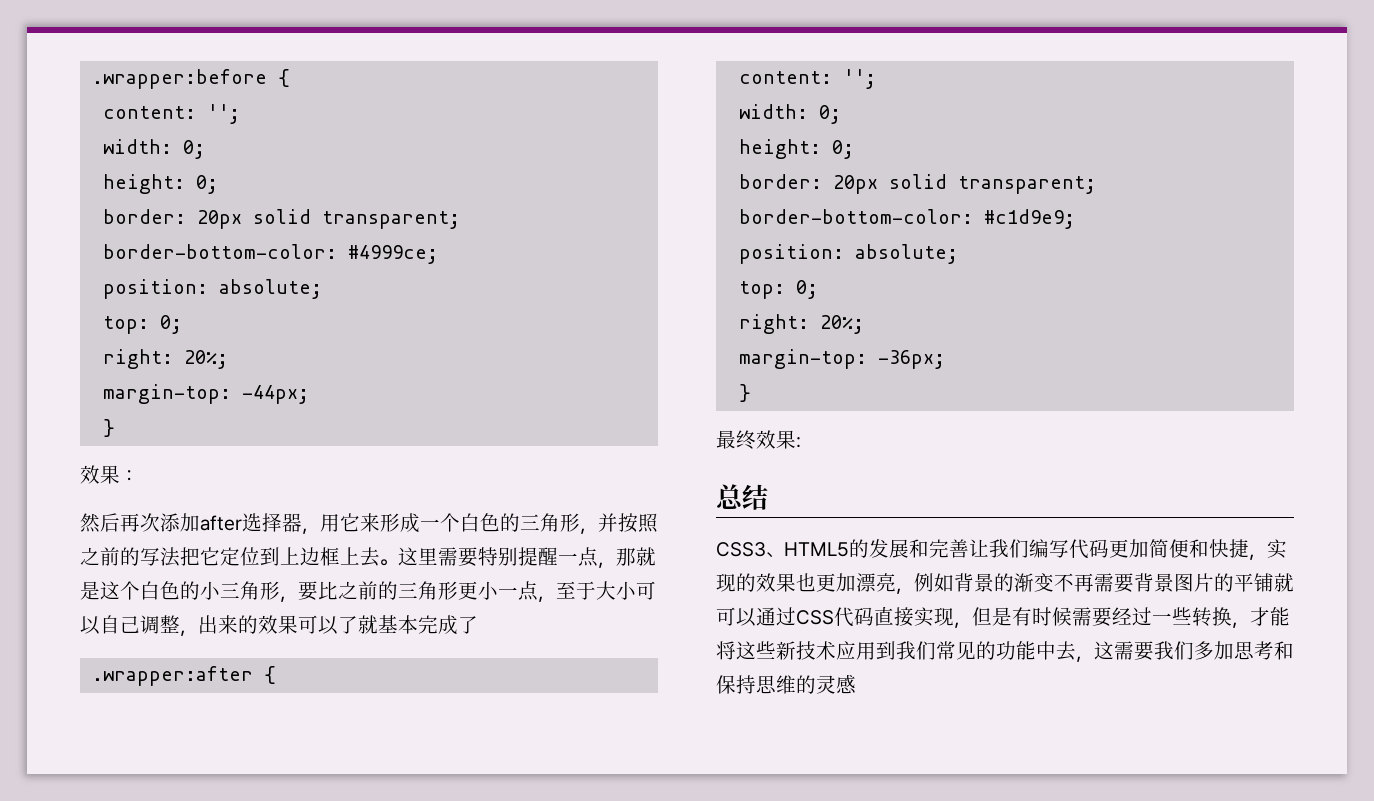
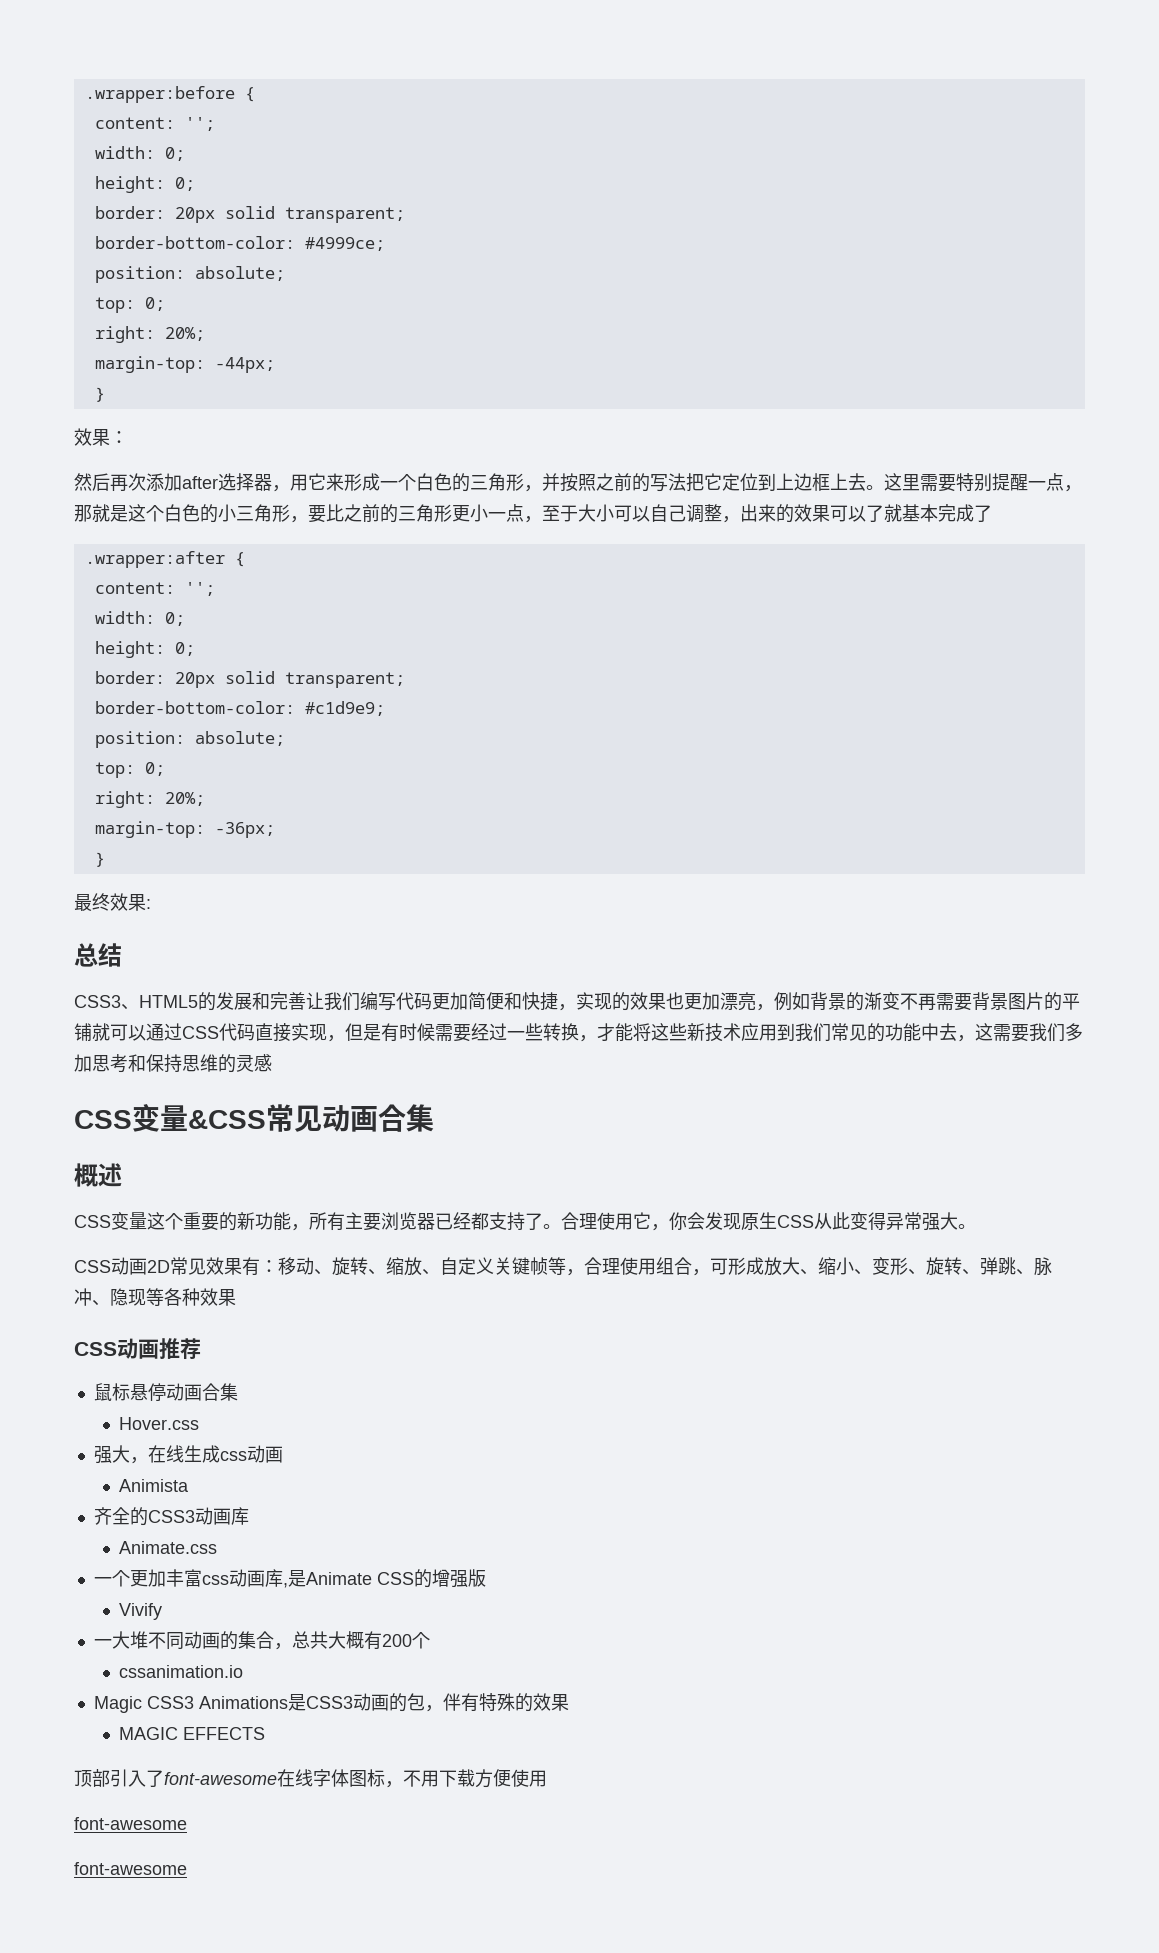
+ CSS变量&CSS常⻅动画合集
+ 概述
+ CSS变量这个重要的新功能，所有主要浏览器已经都⽀持了。合理使⽤它，你会发现原⽣CSS从此变得异常强⼤。
+ CSS动画2D常⻅效果有：移动、旋转、缩放、⾃定义关键帧等，合理使⽤组合，可形成放⼤、缩⼩、变形、旋转、弹跳、脉冲、隐现等各种效果
+ CSS动画推荐
+ ⿏标悬停动画合集
+ Hover.css
+ 强⼤，在线⽣成css动画
+ Animista
+ ⻬全的CSS3动画库
+ Animate.css
+ ⼀个更加丰富css动画库,是Animate CSS的增强版
+ Vivify
+ ⼀⼤堆不同动画的集合，总共⼤概有200个
+ cssanimation.io
+ Magic CSS3 Animations是CSS3动画的包，伴有特殊的效果
+ MAGIC EFFECTS
+ 顶部引⼊了font-awesome在线字体图标，不⽤下载⽅便使⽤
+ font-awesome
+ font-awesome

